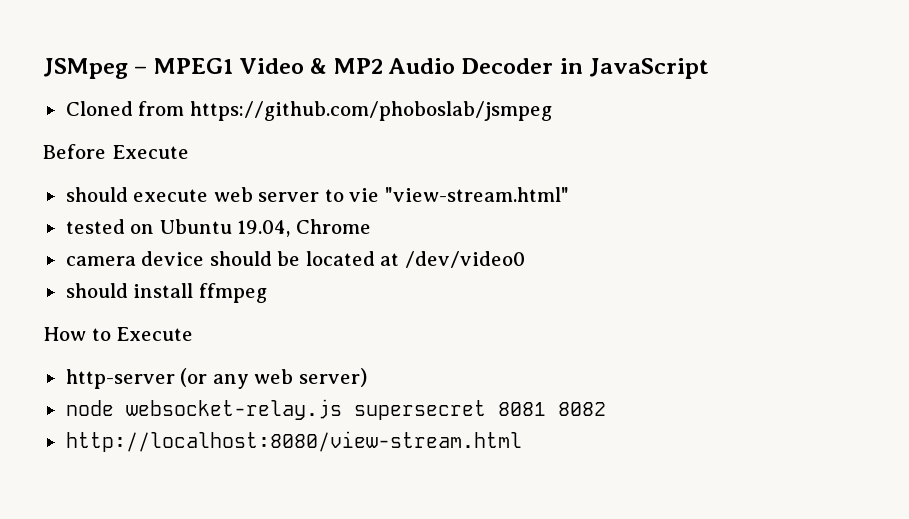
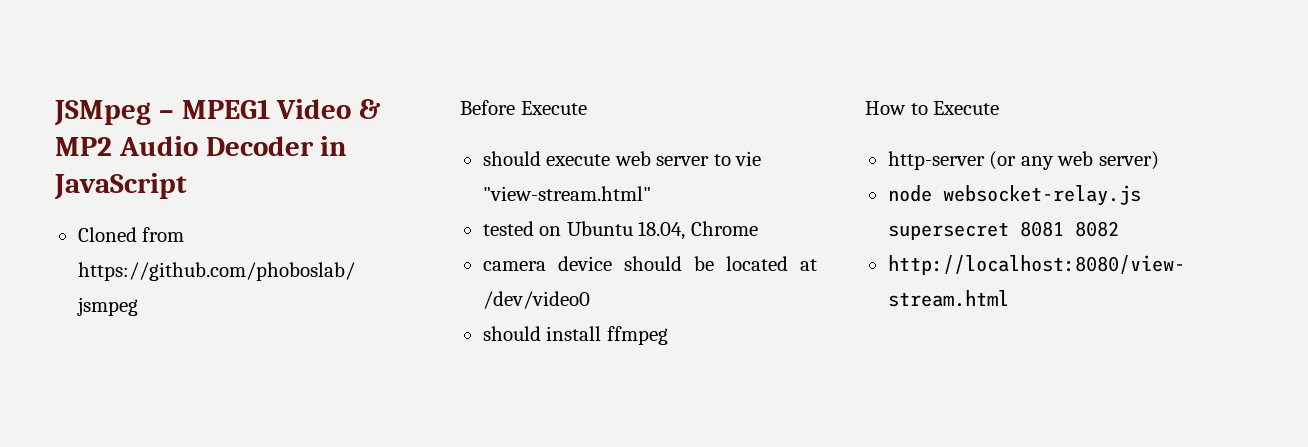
- tested on Ubuntu 19.04, Chrome
+ tested on Ubuntu 18.04, Chrome

